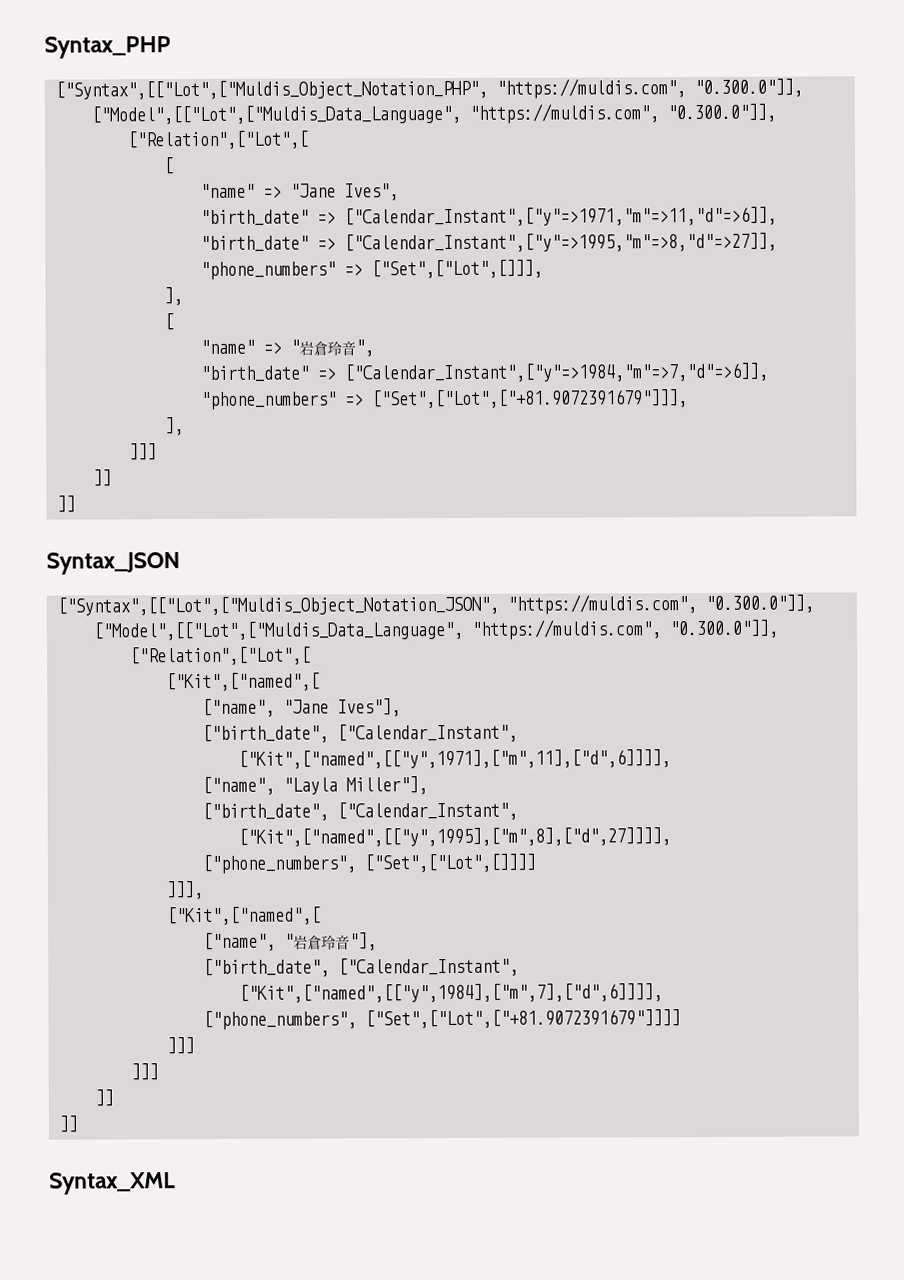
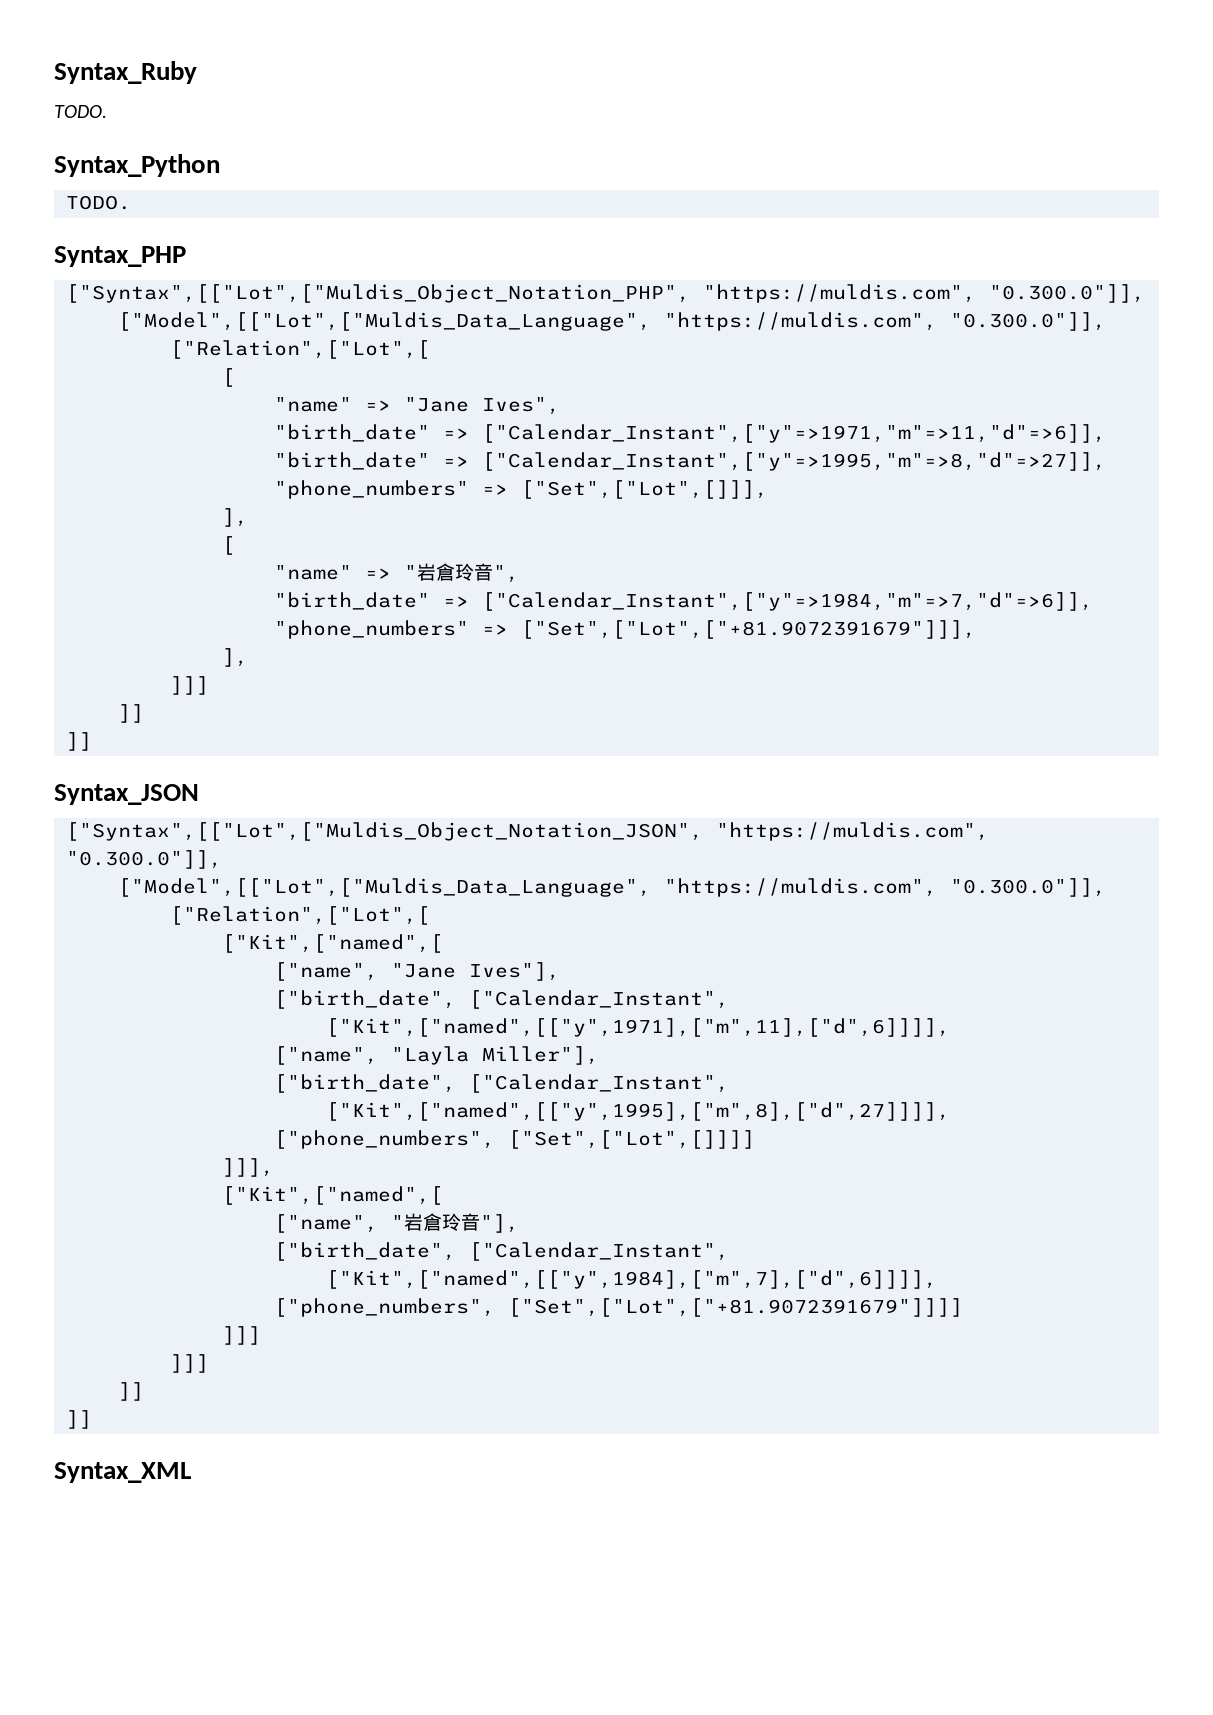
+ Syntax_Ruby
+ TODO.
+ Syntax_Python
+ TODO.

